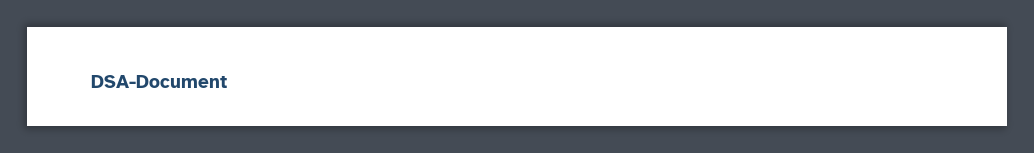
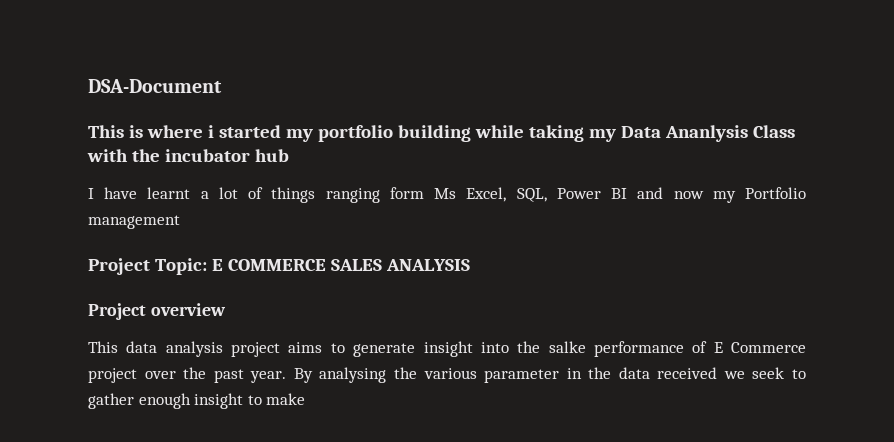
+ This is where i started my portfolio building while taking my Data Ananlysis Class with the incubator hub
+ I have learnt a lot of things ranging form Ms Excel, SQL, Power BI and now my Portfolio management
+ Project Topic: E COMMERCE SALES ANALYSIS
+ Project overview
+ This data analysis project aims to generate insight into the salke performance of E Commerce project over the past year. By analysing the various parameter in the data received we seek to gather enough insight to make

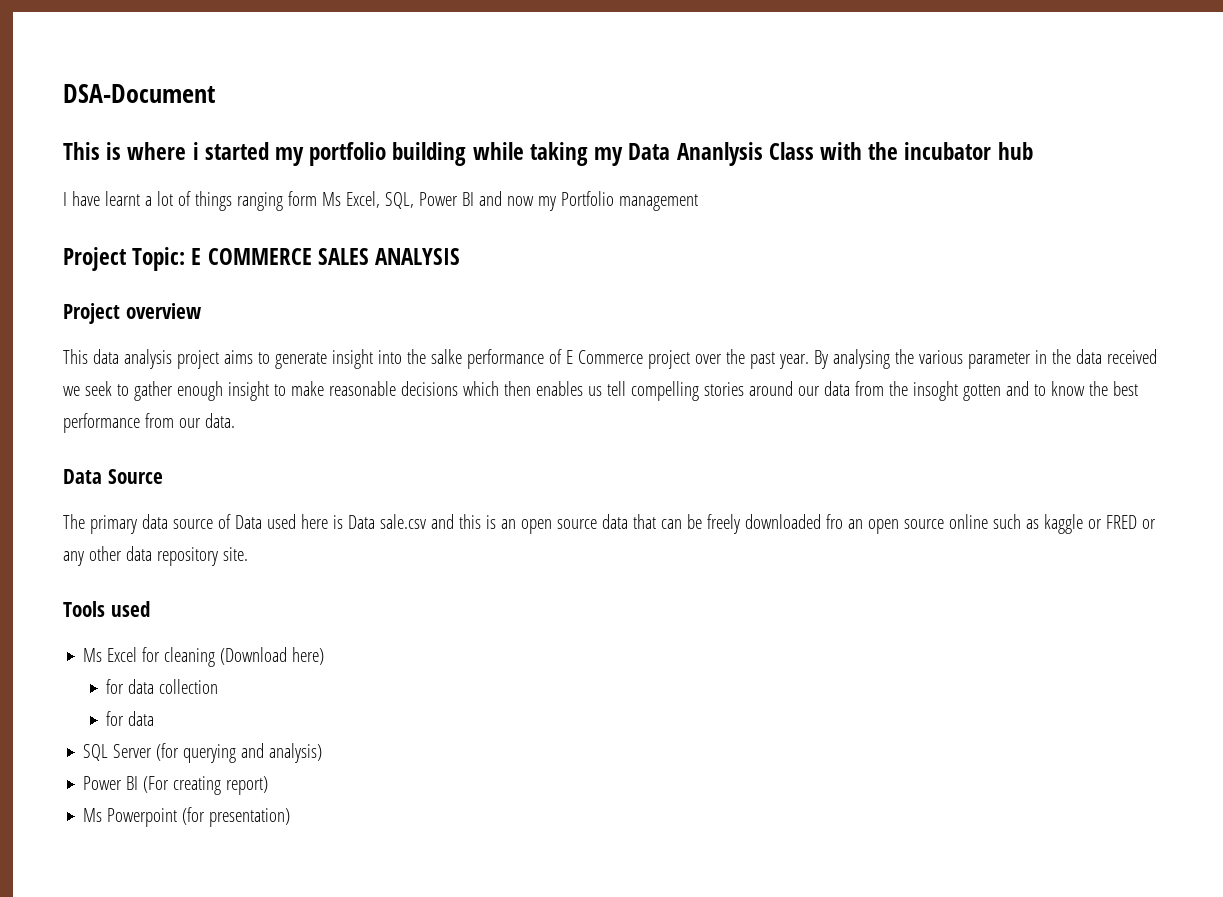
- By analysing the various parameter in the data received we seek to gather enough insight to make
+ By analysing the various parameter in the data received we seek to gather enough insight to make reasonable decisions which then enables us tell compelling stories around our data from the insoght gotten and to know the best performance from our data.
+ Data Source
+ The primary data source of Data used here is Data sale.csv and this is an open source data that can be freely downloaded fro an open source online such as kaggle or FRED or any other data repository site.
+ Tools used
+ Ms Excel for cleaning (Download here)
+ for data collection
+ for data
+ SQL Server (for querying and analysis)
+ Power BI (For creating report)
+ Ms Powerpoint (for presentation)

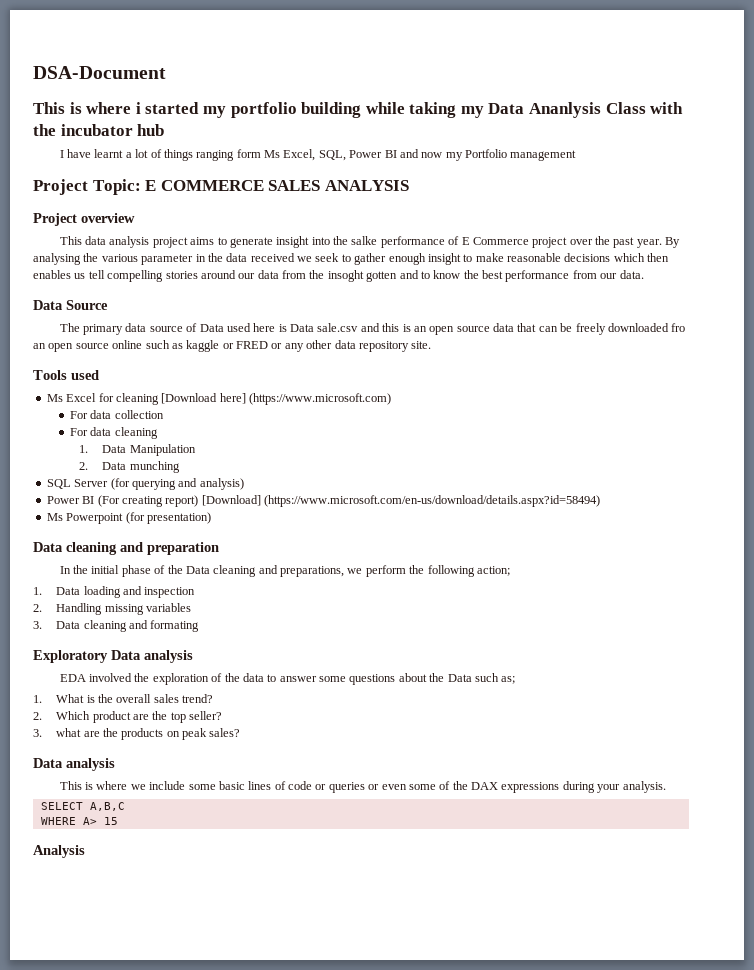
- Ms Excel for cleaning (Download here)
- for data collection
- for data
+ Ms Excel for cleaning [Download here] (https://www.microsoft.com)
+ For data collection
+ For data cleaning
+ 1. Data Manipulation
+ 2. Data munching
- Power BI (For creating report)
+ Power BI (For creating report) [Download] (https://www.microsoft.com/en-us/download/details.aspx?id=58494)
+ Data cleaning and preparation
+ In the initial phase of the Data cleaning and preparations, we perform the following action;
+ 1. Data loading and inspection
+ 2. Handling missing variables
+ 3. Data cleaning and formating
+ Exploratory Data analysis
+ EDA involved the exploration of the data to answer some questions about the Data such as;
+ 1. What is the overall sales trend?
+ 2. Which product are the top seller?
+ 3. what are the products on peak sales?
+ Data analysis
+ This is where we include some basic lines of code or queries or even some of the DAX expressions during your analysis.
+ SELECT A,B,C
+ WHERE A> 15
+ Analysis

